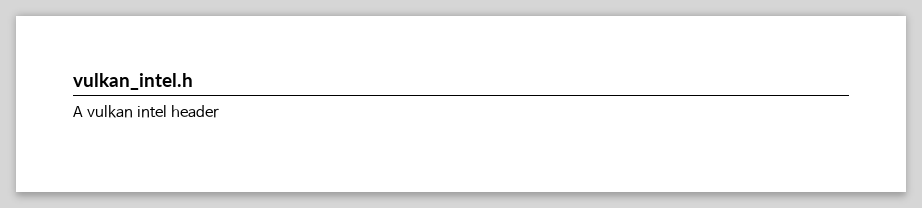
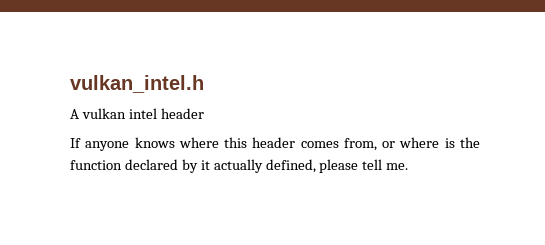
+ If anyone knows where this header comes from, or where is the function declared by it actually defined, please tell me.

